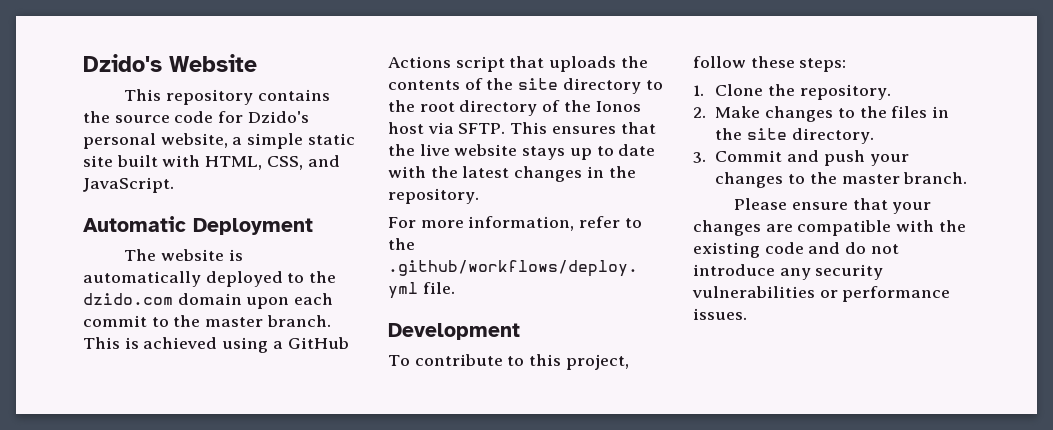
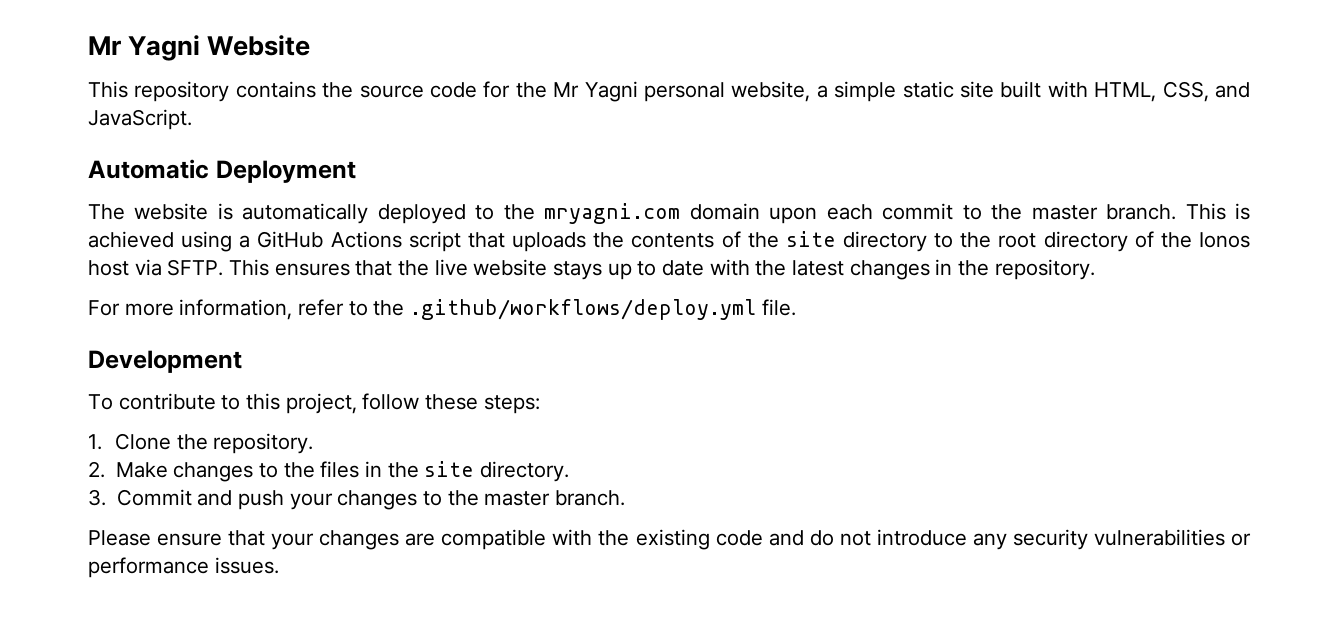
- Dzido's Website
+ Mr Yagni Website
- This repository contains the source code for Dzido's personal website, a simple static site built with HTML, CSS, and JavaScript.
+ This repository contains the source code for the Mr Yagni personal website, a simple static site built with HTML, CSS, and JavaScript.
- The website is automatically deployed to the dzido.com domain upon each commit to the master branch.
+ The website is automatically deployed to the mryagni.com domain upon each commit to the master branch.

